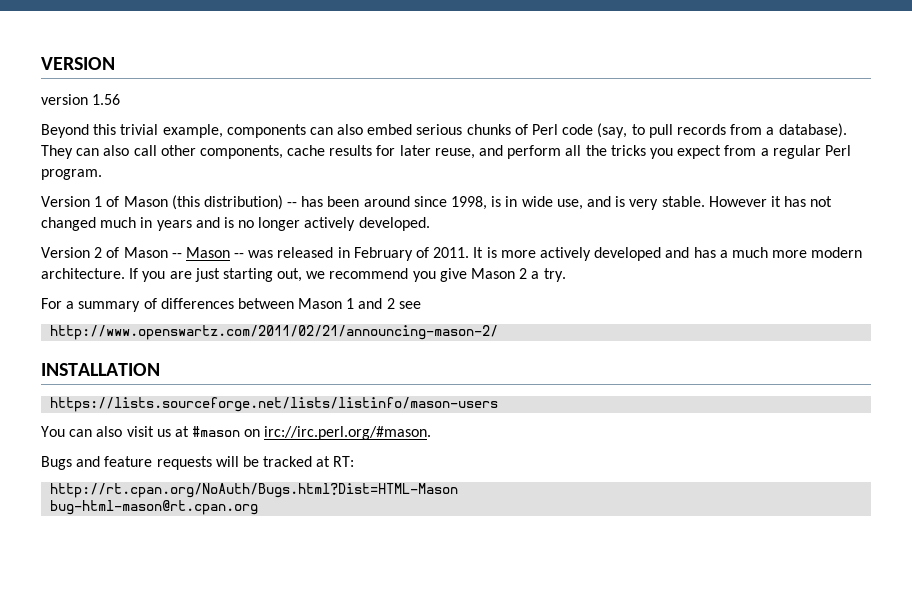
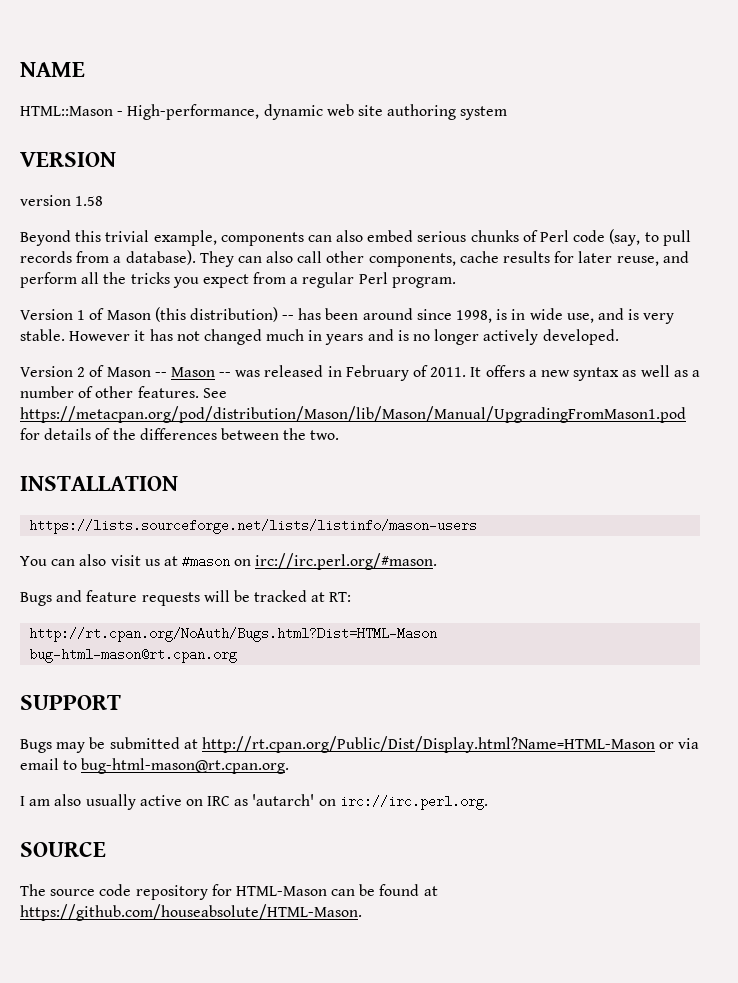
+ NAME
+ HTML::Mason - High-performance, dynamic web site authoring system
- version 1.56
+ version 1.58
- It is more actively developed and has a much more modern architecture. If you are just starting out, we recommend you give Mason 2 a try.
- For a summary of differences between Mason 1 and 2 see
- http://www.openswartz.com/2011/02/21/announcing-mason-2/
+ It offers a new syntax as well as a number of other features. See https://metacpan.org/pod/distribution/Mason/lib/Mason/Manual/UpgradingFromMason1.pod for details of the differences between the two.
+ SUPPORT
+ Bugs may be submitted at http://rt.cpan.org/Public/Dist/Display.html?Name=HTML-Mason or via email to bug-html-mason@rt.cpan.org.
+ I am also usually active on IRC as 'autarch' on irc://irc.perl.org.
+ SOURCE
+ The source code repository for HTML-Mason can be found at https://github.com/houseabsolute/HTML-Mason.

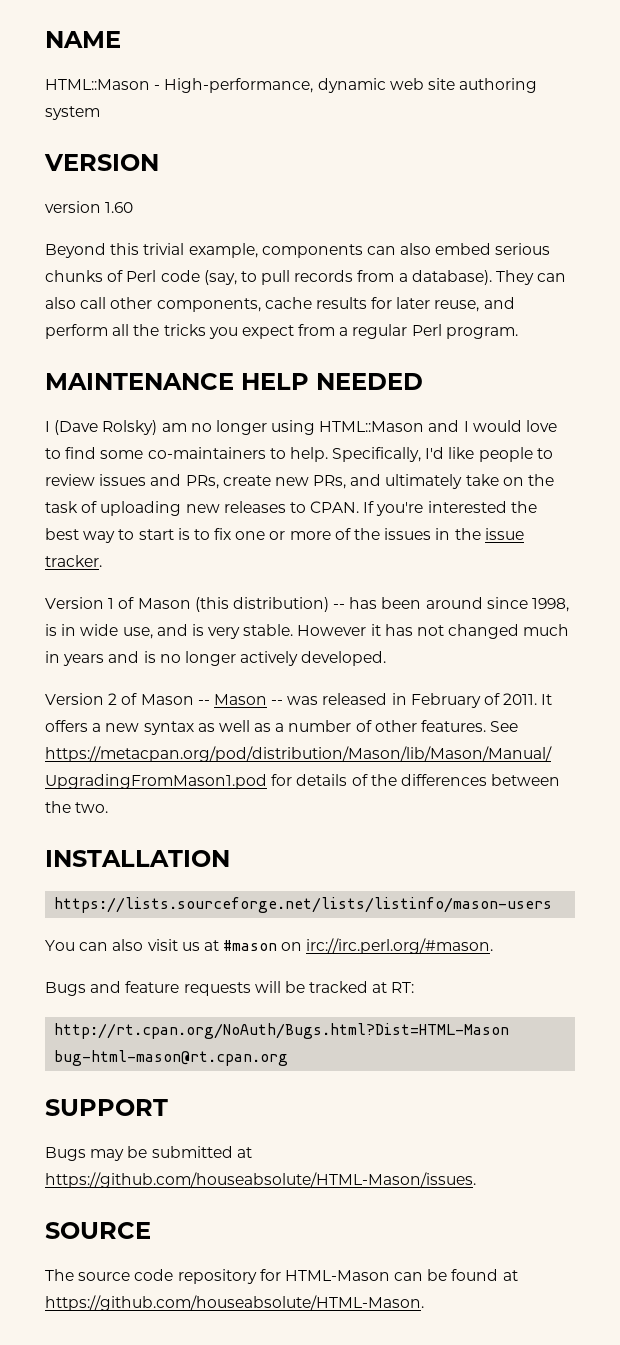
- version 1.58
+ version 1.60
+ MAINTENANCE HELP NEEDED
+ I (Dave Rolsky) am no longer using HTML::Mason and I would love to find some co-maintainers to help. Specifically, I'd like people to review issues and PRs, create new PRs, and ultimately take on the task of uploading new releases to CPAN. If you're interested the best way to start is to fix one or more of the issues in the issue tracker.
- Bugs may be submitted at http://rt.cpan.org/Public/Dist/Display.html?Name=HTML-Mason or via email to bug-html-mason@rt.cpan.org.
- I am also usually active on IRC as 'autarch' on irc://irc.perl.org.
+ Bugs may be submitted at https://github.com/houseabsolute/HTML-Mason/issues.

